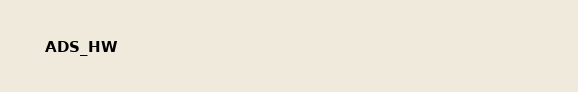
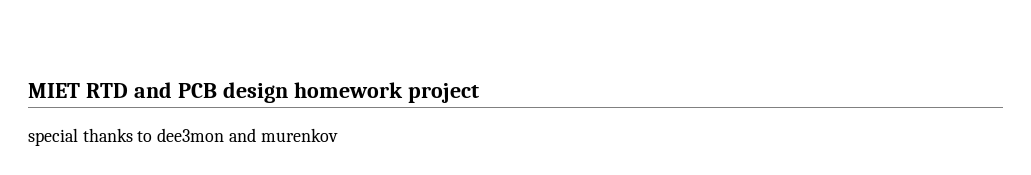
- ADS_HW
+ MIET RTD and PCB design homework project
+ special thanks to dee3mon and murenkov

